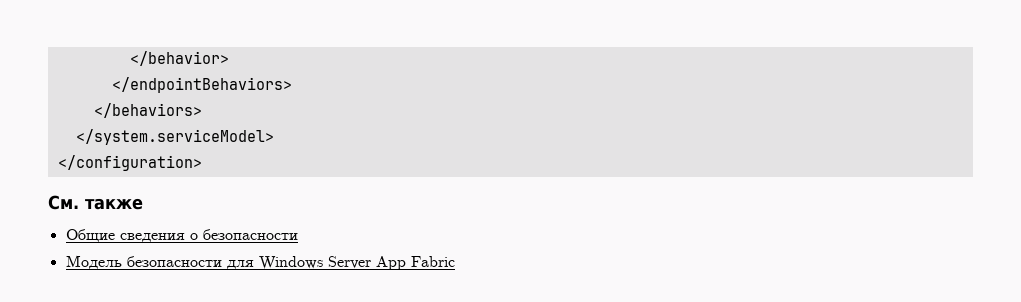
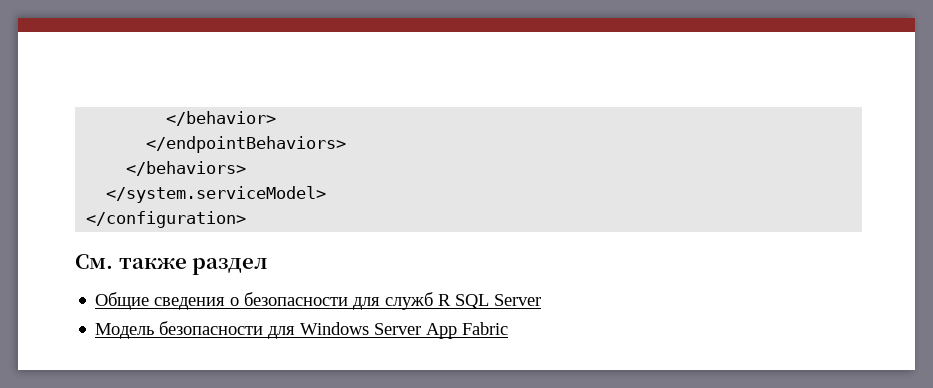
- См. также
+ См. также раздел
- Общие сведения о безопасности
+ Общие сведения о безопасности для служб R SQL Server

